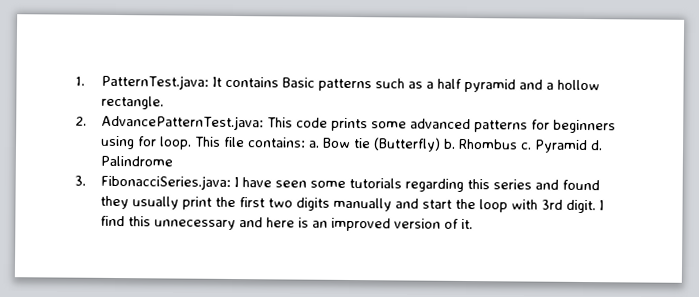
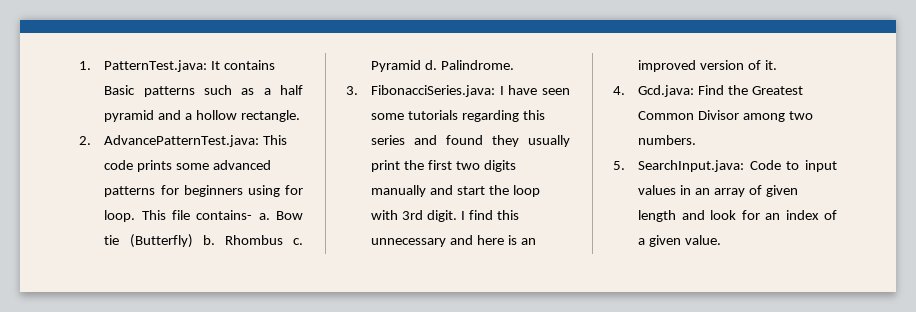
- This file contains: a.
+ This file contains- a.
- Palindrome
+ Palindrome.
+ 4. Gcd.java: Find the Greatest Common Divisor among two numbers.
+ 5. SearchInput.java: Code to input values in an array of given length and look for an index of a given value.

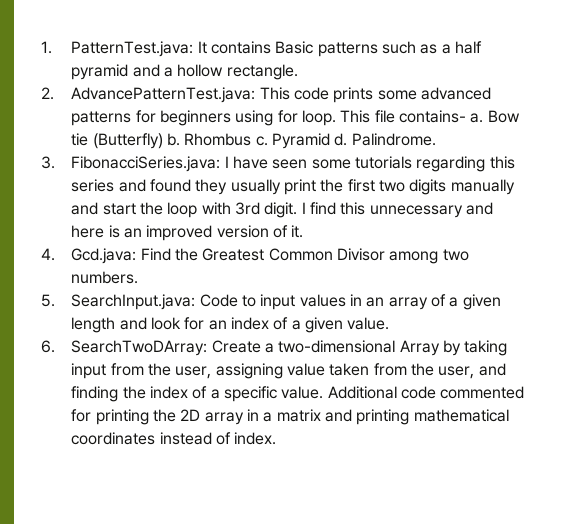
- 5. SearchInput.java: Code to input values in an array of given length and look for an index of a given value.
+ 5. SearchInput.java: Code to input values in an array of a given length and look for an index of a given value.
+ 6. SearchTwoDArray: Create a two-dimensional Array by taking input from the user, assigning value taken from the user, and finding the index of a specific value. Additional code commented for printing the 2D array in a matrix and printing mathematical coordinates instead of index.

